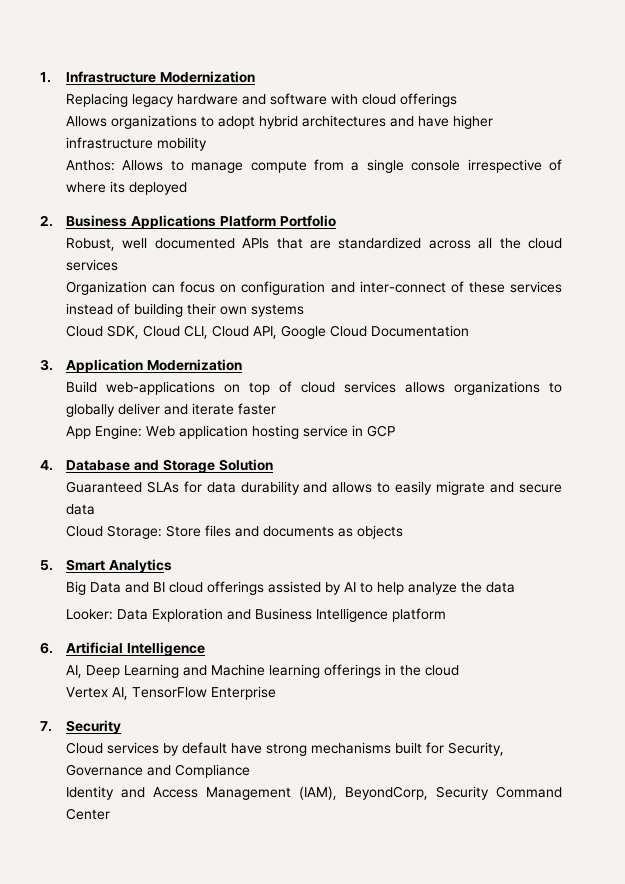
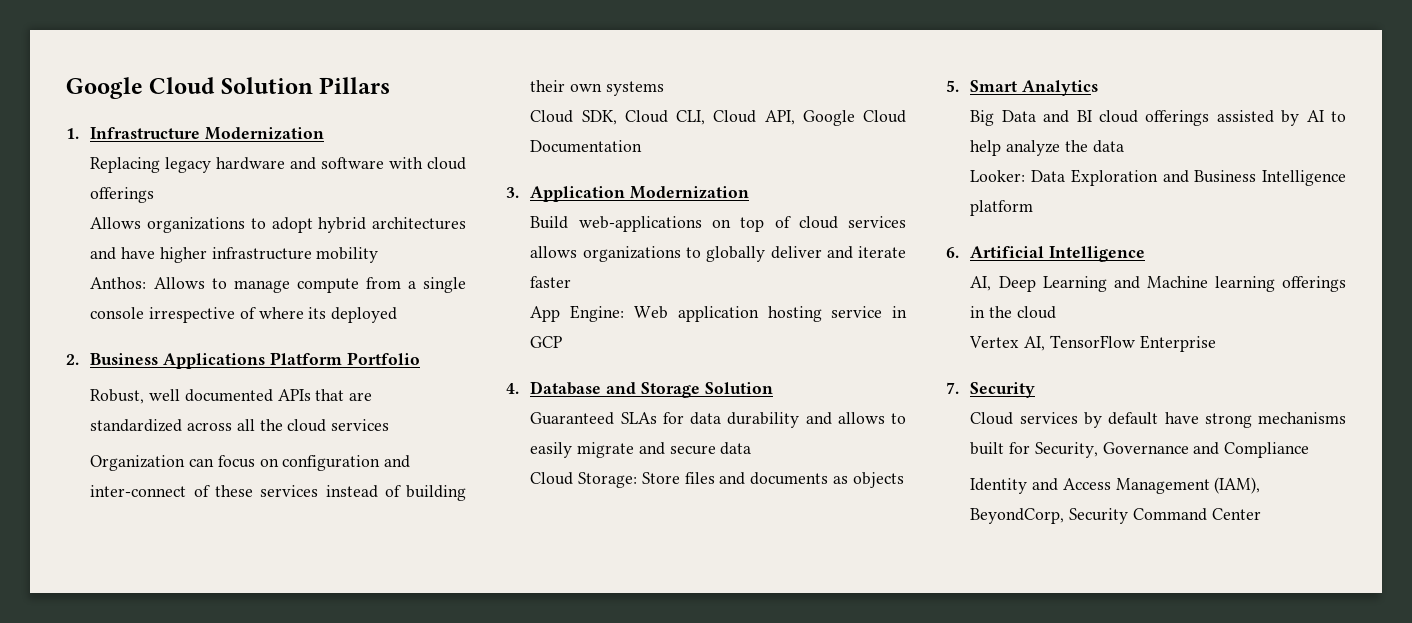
+ Google Cloud Solution Pillars

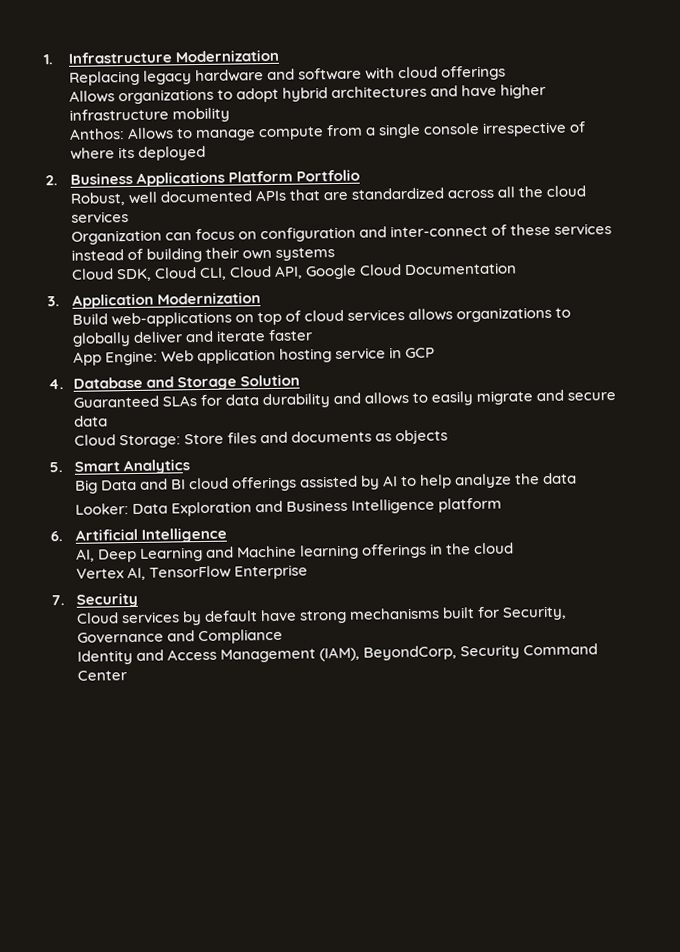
- Google Cloud Solution Pillars

